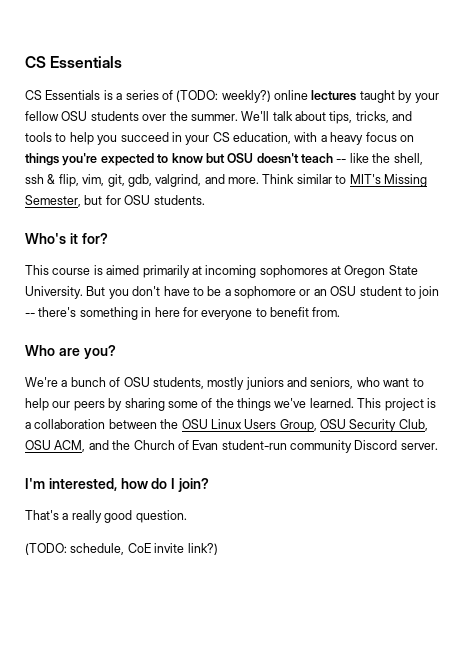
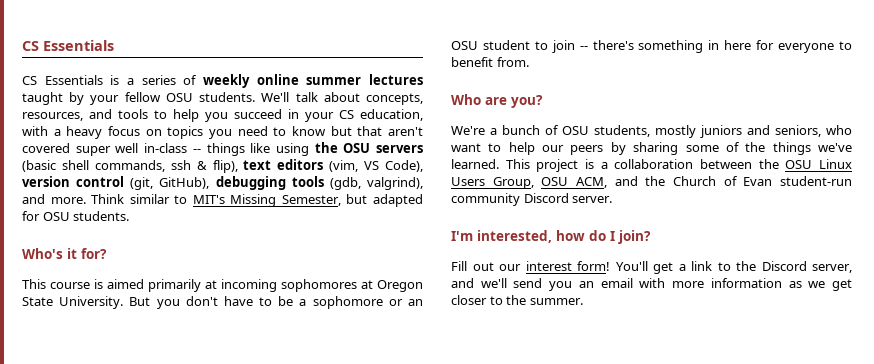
- CS Essentials is a series of (TODO: weekly?) online lectures taught by your fellow OSU students over the summer.
+ CS Essentials is a series of weekly online summer lectures taught by your fellow OSU students.
- We'll talk about tips, tricks, and tools to help you succeed in your CS education, with a heavy focus on things you're expected to know but OSU doesn't teach -- like the shell, ssh & flip, vim, git, gdb, valgrind, and more.
+ We'll talk about concepts, resources, and tools to help you succeed in your CS education, with a heavy focus on topics you need to know but that aren't covered super well in-class -- things like using the OSU servers (basic shell commands, ssh & flip), text editors (vim, VS Code), version control (git, GitHub), debugging tools (gdb, valgrind), and more.
- Think similar to MIT's Missing Semester, but for OSU students.
+ Think similar to MIT's Missing Semester, but adapted for OSU students.
- This project is a collaboration between the OSU Linux Users Group, OSU Security Club, OSU ACM, and the Church of Evan student-run community Discord server.
+ This project is a collaboration between the OSU Linux Users Group, OSU ACM, and the Church of Evan student-run community Discord server.
- That's a really good question.
- (TODO: schedule, CoE invite link?)
+ Fill out our interest form! You'll get a link to the Discord server, and we'll send you an email with more information as we get closer to the summer.

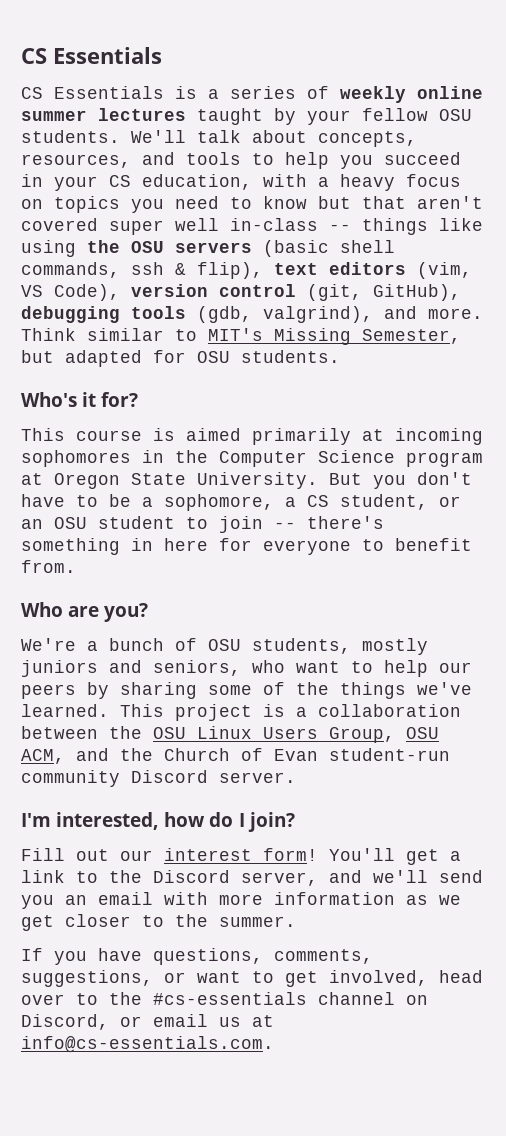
- This course is aimed primarily at incoming sophomores at Oregon State University.
+ This course is aimed primarily at incoming sophomores in the Computer Science program at Oregon State University.
- But you don't have to be a sophomore or an OSU student to join -- there's something in here for everyone to benefit from.
+ But you don't have to be a sophomore, a CS student, or an OSU student to join -- there's something in here for everyone to benefit from.
+ If you have questions, comments, suggestions, or want to get involved, head over to the #cs-essentials channel on Discord, or email us at info@cs-essentials.com.

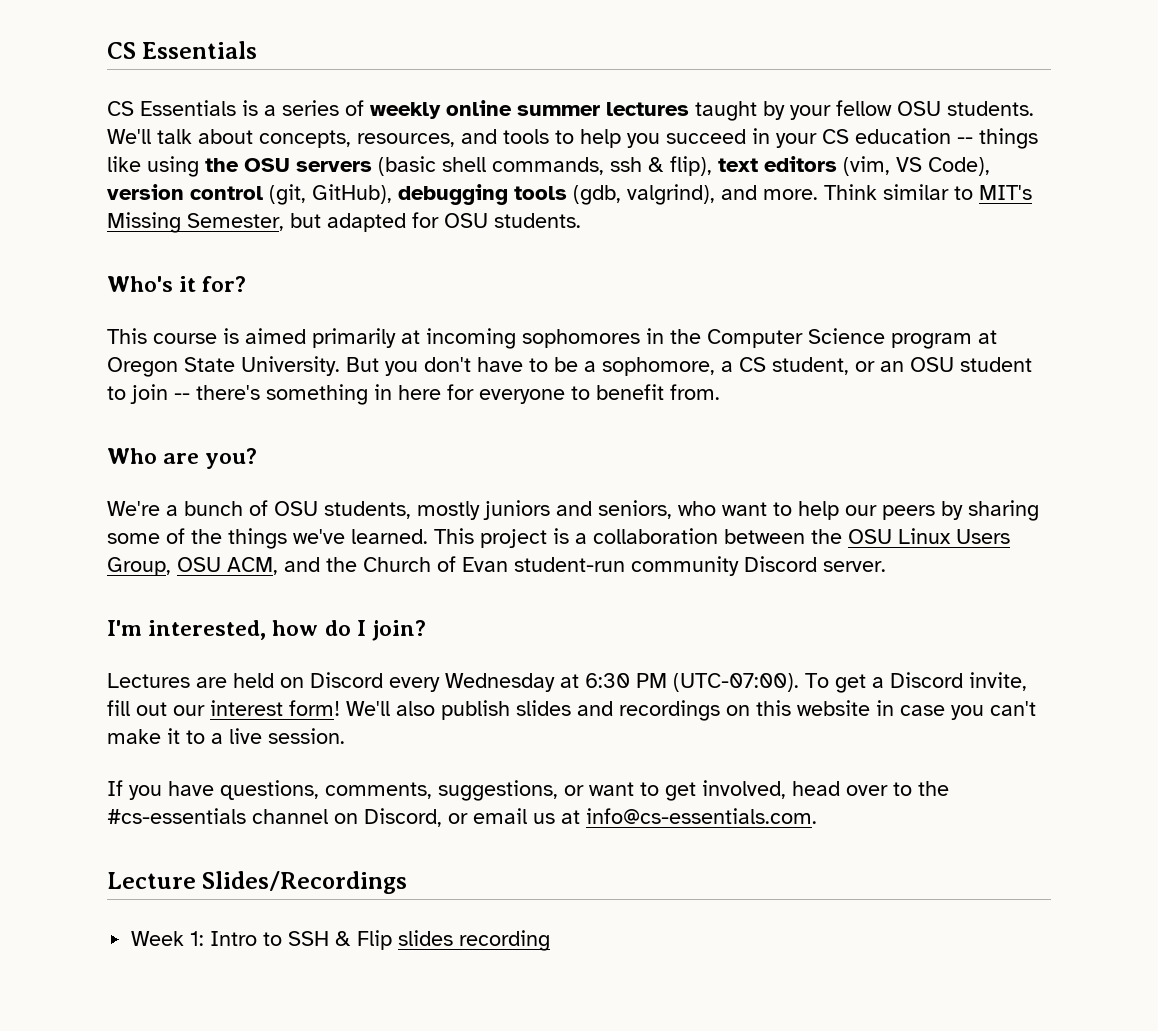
- We'll talk about concepts, resources, and tools to help you succeed in your CS education, with a heavy focus on topics you need to know but that aren't covered super well in-class -- things like using the OSU servers (basic shell commands, ssh & flip), text editors (vim, VS Code), version control (git, GitHub), debugging tools (gdb, valgrind), and more.
+ We'll talk about concepts, resources, and tools to help you succeed in your CS education -- things like using the OSU servers (basic shell commands, ssh & flip), text editors (vim, VS Code), version control (git, GitHub), debugging tools (gdb, valgrind), and more.
- Fill out our interest form! You'll get a link to the Discord server, and we'll send you an email with more information as we get closer to the summer.
+ Lectures are held on Discord every Wednesday at 6:30 PM (UTC-07:00). To get a Discord invite, fill out our interest form! We'll also publish slides and recordings on this website in case you can't make it to a live session.
+ Lecture Slides/Recordings
+ Week 1: Intro to SSH & Flip slides recording

